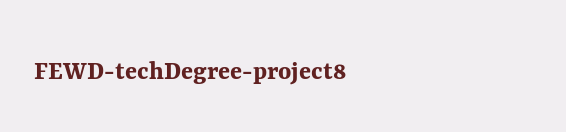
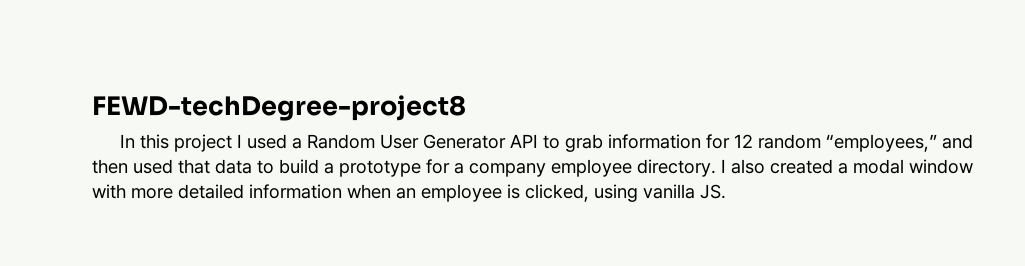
+ In this project I used a Random User Generator API to grab information for 12 random “employees,” and then used that data to build a prototype for a company employee directory. I also created a modal window with more detailed information when an employee is clicked, using vanilla JS.

